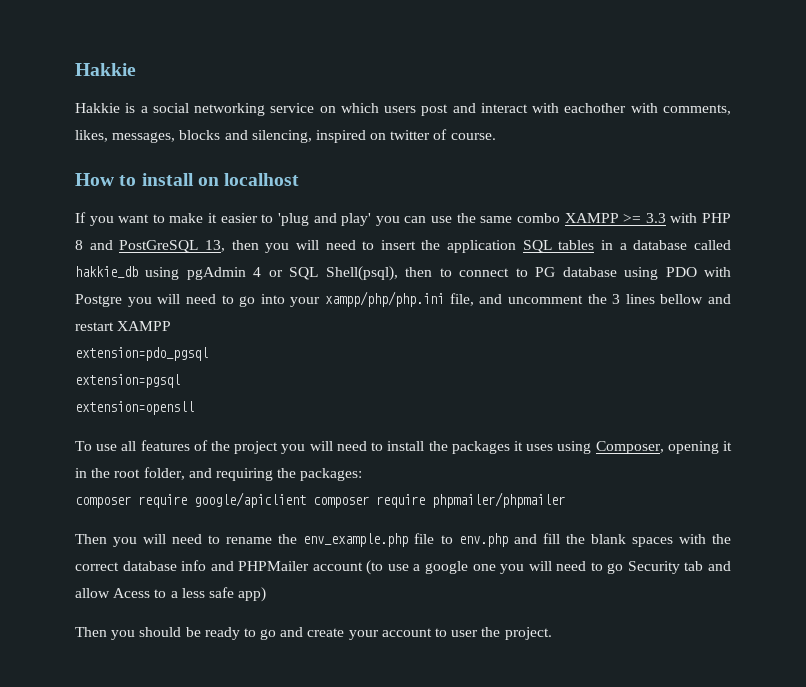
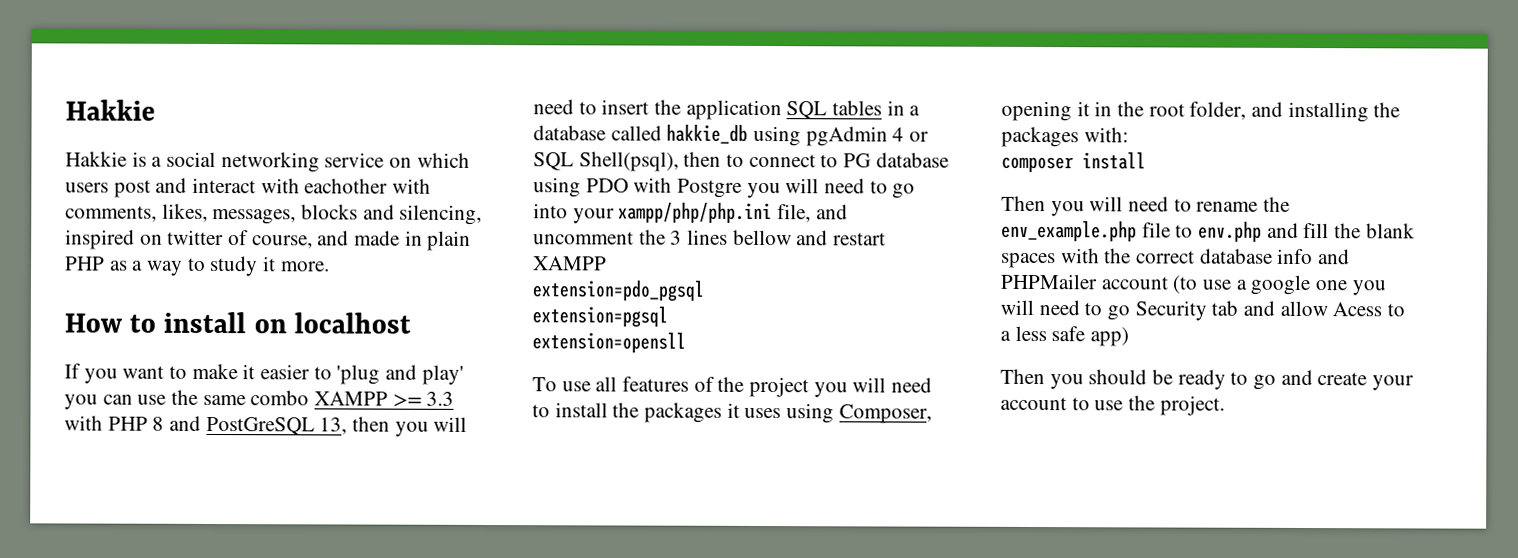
- Hakkie is a social networking service on which users post and interact with eachother with comments, likes, messages, blocks and silencing, inspired on twitter of course.
+ Hakkie is a social networking service on which users post and interact with eachother with comments, likes, messages, blocks and silencing, inspired on twitter of course, and made in plain PHP as a way to study it more.
- To use all features of the project you will need to install the packages it uses using Composer, opening it in the root folder, and requiring the packages:
- composer require google/apiclient composer require phpmailer/phpmailer
+ To use all features of the project you will need to install the packages it uses using Composer, opening it in the root folder, and installing the packages with:
+ composer install
- Then you should be ready to go and create your account to user the project.
+ Then you should be ready to go and create your account to use the project.

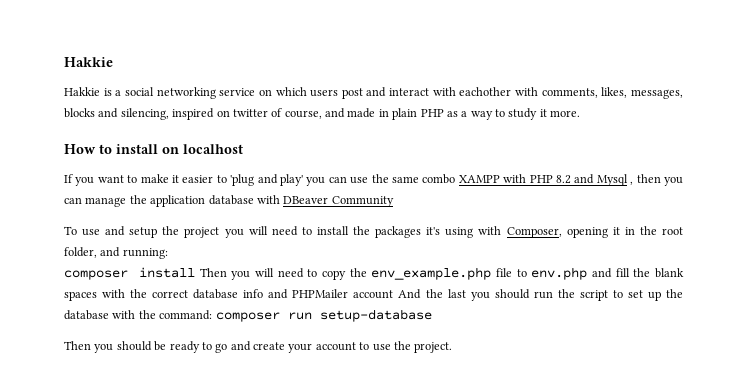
- If you want to make it easier to 'plug and play' you can use the same combo XAMPP >= 3.3 with PHP 8 and PostGreSQL 13, then you will need to insert the application SQL tables in a database called hakkie_db using pgAdmin 4 or SQL Shell(psql), then to connect to PG database using PDO with Postgre you will need to go into your xampp/php/php.ini file, and uncomment the 3 lines bellow and restart XAMPP
- extension=pdo_pgsql
- extension=pgsql
- extension=opensll
+ If you want to make it easier to 'plug and play' you can use the same combo XAMPP with PHP 8.2 and Mysql , then you can manage the application database with DBeaver Community
- To use all features of the project you will need to install the packages it uses using Composer, opening it in the root folder, and installing the packages with:
+ To use and setup the project you will need to install the packages it's using with Composer, opening it in the root folder, and running:
- composer install
- Then you will need to rename the env_example.php file to env.php and fill the blank spaces with the correct database info and PHPMailer account (to use a google one you will need to go Security tab and allow Acess to a less safe app)
+ composer install Then you will need to copy the env_example.php file to env.php and fill the blank spaces with the correct database info and PHPMailer account And the last you should run the script to set up the database with the command: composer run setup-database

